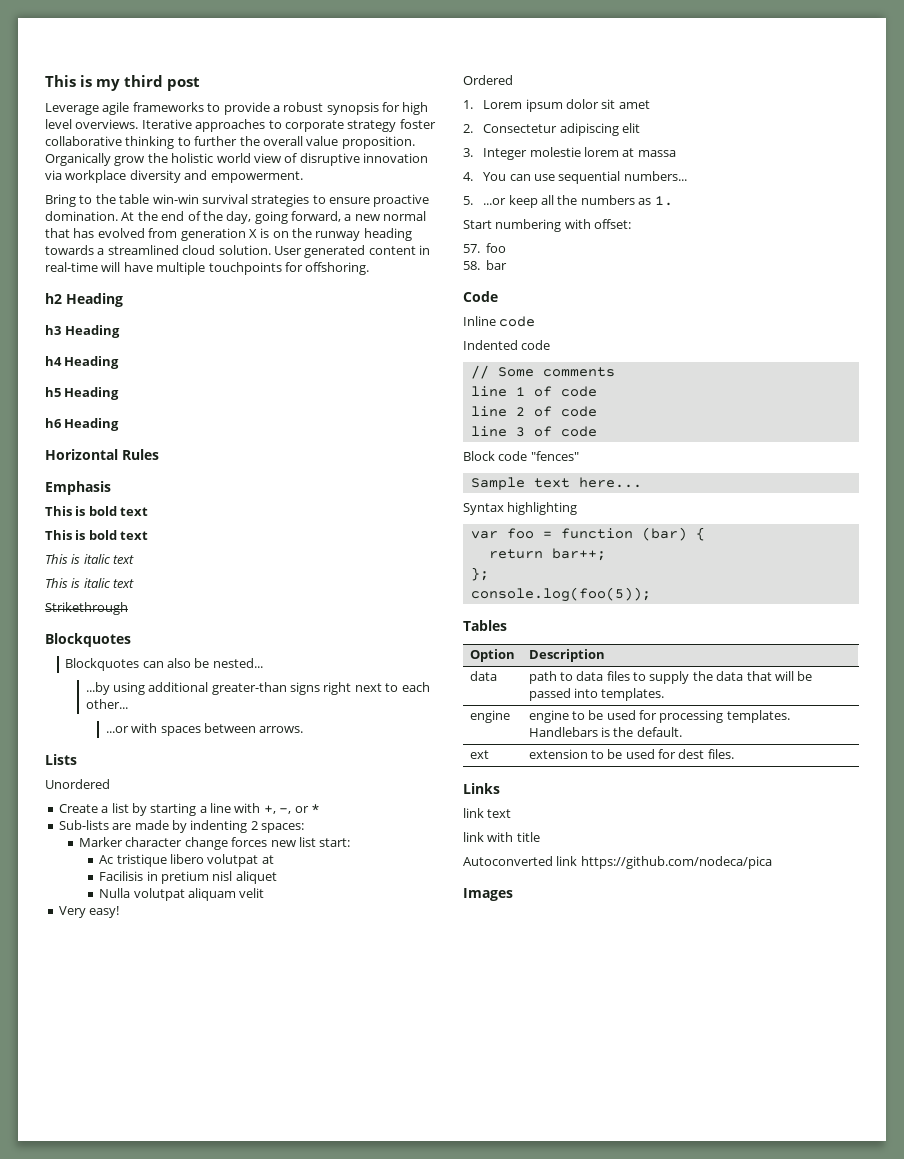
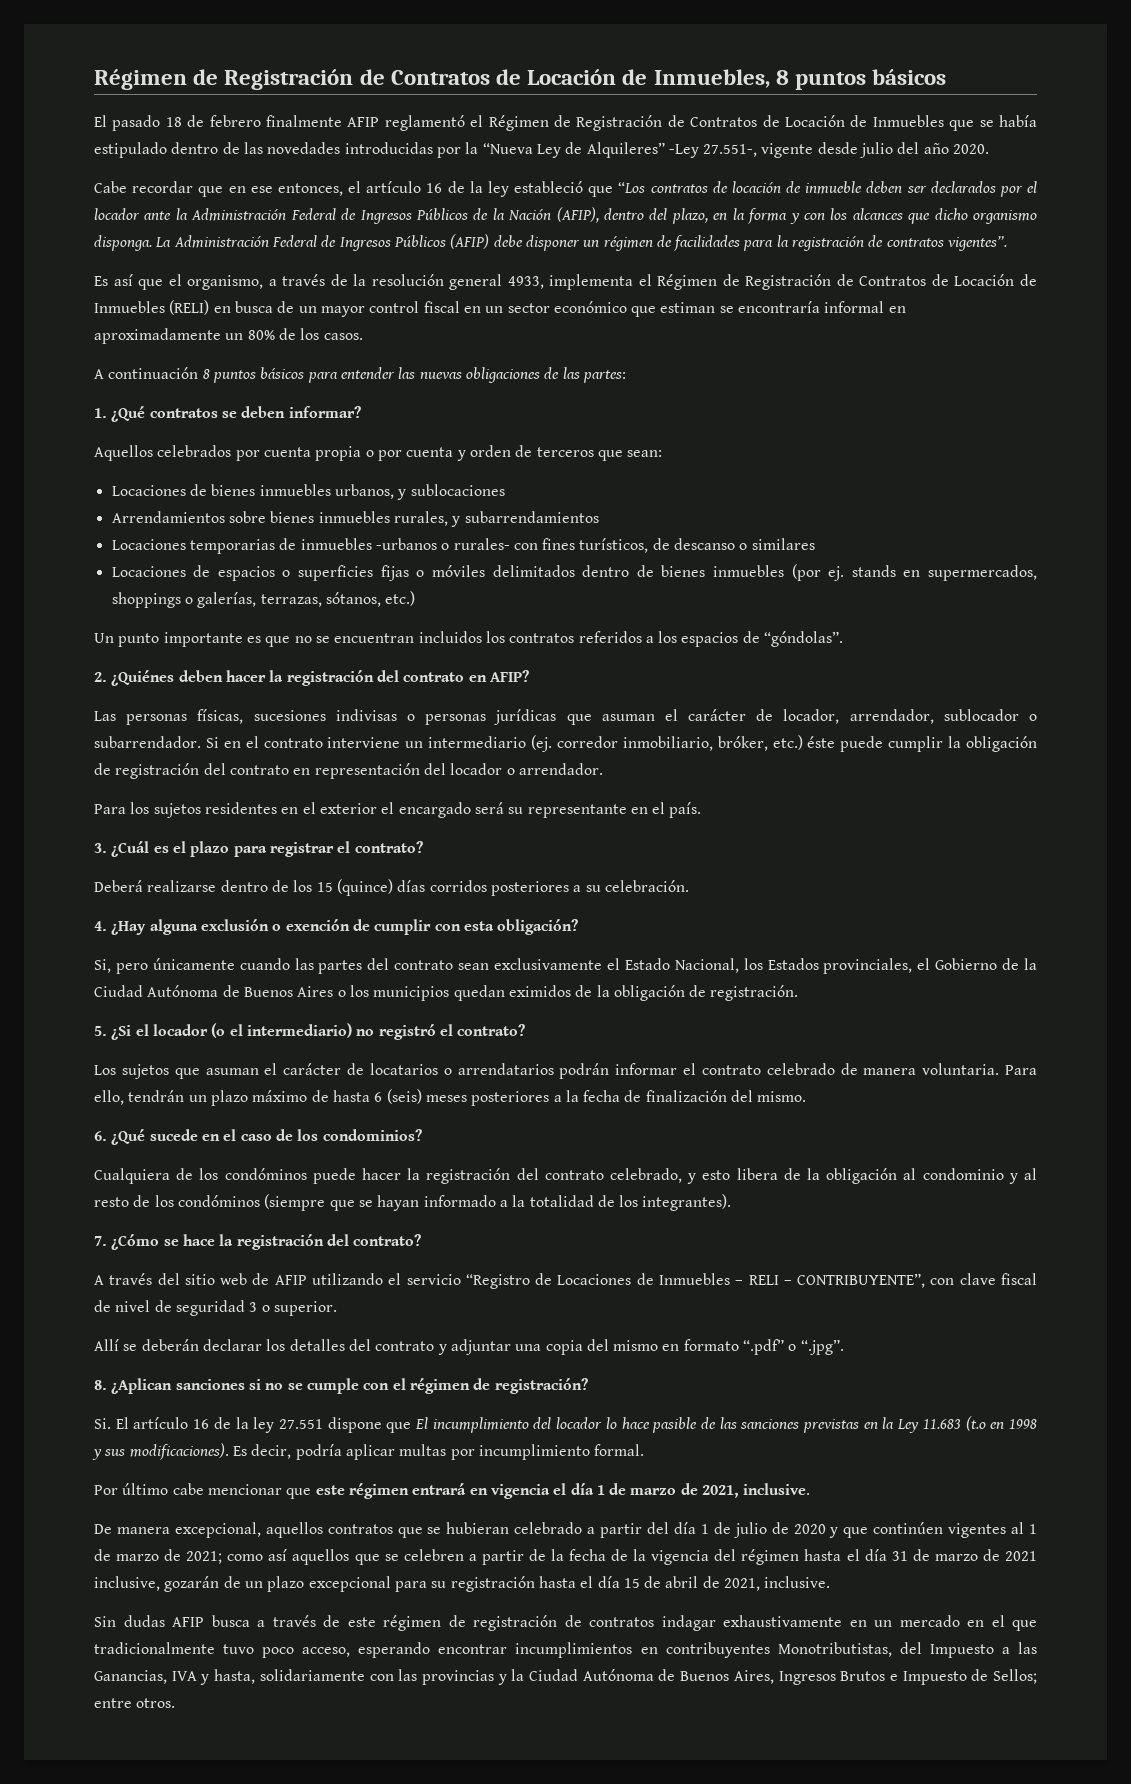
- This is my third post
- Leverage agile frameworks to provide a robust synopsis for high level overviews. Iterative approaches to corporate strategy foster collaborative thinking to further the overall value proposition. Organically grow the holistic world view of disruptive innovation via workplace diversity and empowerment.
- Bring to the table win-win survival strategies to ensure proactive domination. At the end of the day, going forward, a new normal that has evolved from generation X is on the runway heading towards a streamlined cloud solution. User generated content in real-time will have multiple touchpoints for offshoring.
- h2 Heading
- h3 Heading
- h4 Heading
- h5 Heading
- h6 Heading
- Horizontal Rules
- Emphasis
- This is bold text
- This is bold text
- This is italic text
- This is italic text
- Strikethrough
- Blockquotes
- Blockquotes can also be nested...
- ...by using additional greater-than signs right next to each other...
- ...or with spaces between arrows.
- Lists
- Unordered
- Create a list by starting a line with +, -, or *
- Sub-lists are made by indenting 2 spaces:
- Marker character change forces new list start:
- Ac tristique libero volutpat at
- Facilisis in pretium nisl aliquet
- Nulla volutpat aliquam velit
- Very easy!
- Ordered
- 1. Lorem ipsum dolor sit amet
- 2. Consectetur adipiscing elit
- 3. Integer molestie lorem at massa
- 4. You can use sequential numbers...
- 5. ...or keep all the numbers as 1.
- Start numbering with offset:
- 57. foo
- 58. bar
- Code
- Inline code
- Indented code
- // Some comments
- line 1 of code
- line 2 of code
- line 3 of code
- Block code "fences"
- Sample text here...
- Syntax highlighting
- var foo = function (bar) {
- return bar++;
- };
- console.log(foo(5));
- Tables
- Option | Description
- data | path to data files to supply the data that will be passed into templates.
- engine | engine to be used for processing templates. Handlebars is the default.
- ext | extension to be used for dest files.
- Links
- link text
- link with title
- Autoconverted link https://github.com/nodeca/pica
- Images
+ Régimen de Registración de Contratos de Locación de Inmuebles, 8 puntos básicos
+ El pasado 18 de febrero finalmente AFIP reglamentó el Régimen de Registración de Contratos de Locación de Inmuebles que se había estipulado dentro de las novedades introducidas por la “Nueva Ley de Alquileres” -Ley 27.551-, vigente desde julio del año 2020.
+ Cabe recordar que en ese entonces, el artículo 16 de la ley estableció que “Los contratos de locación de inmueble deben ser declarados por el locador ante la Administración Federal de Ingresos Públicos de la Nación (AFIP), dentro del plazo, en la forma y con los alcances que dicho organismo disponga. La Administración Federal de Ingresos Públicos (AFIP) debe disponer un régimen de facilidades para la registración de contratos vigentes”.
+ Es así que el organismo, a través de la resolución general 4933, implementa el Régimen de Registración de Contratos de Locación de Inmuebles (RELI) en busca de un mayor control fiscal en un sector económico que estiman se encontraría informal en aproximadamente un 80% de los casos.
+ A continuación 8 puntos básicos para entender las nuevas obligaciones de las partes:
+ 1. ¿Qué contratos se deben informar?
+ Aquellos celebrados por cuenta propia o por cuenta y orden de terceros que sean:
+ Locaciones de bienes inmuebles urbanos, y sublocaciones
+ Arrendamientos sobre bienes inmuebles rurales, y subarrendamientos
+ Locaciones temporarias de inmuebles -urbanos o rurales- con fines turísticos, de descanso o similares
+ Locaciones de espacios o superficies fijas o móviles delimitados dentro de bienes inmuebles (por ej. stands en supermercados, shoppings o galerías, terrazas, sótanos, etc.)
+ Un punto importante es que no se encuentran incluidos los contratos referidos a los espacios de “góndolas”.
+ 2. ¿Quiénes deben hacer la registración del contrato en AFIP?
+ Las personas físicas, sucesiones indivisas o personas jurídicas que asuman el carácter de locador, arrendador, sublocador o subarrendador. Si en el contrato interviene un intermediario (ej. corredor inmobiliario, bróker, etc.) éste puede cumplir la obligación de registración del contrato en representación del locador o arrendador.
+ Para los sujetos residentes en el exterior el encargado será su representante en el país.
+ 3. ¿Cuál es el plazo para registrar el contrato?
+ Deberá realizarse dentro de los 15 (quince) días corridos posteriores a su celebración.
+ 4. ¿Hay alguna exclusión o exención de cumplir con esta obligación?
+ Si, pero únicamente cuando las partes del contrato sean exclusivamente el Estado Nacional, los Estados provinciales, el Gobierno de la Ciudad Autónoma de Buenos Aires o los municipios quedan eximidos de la obligación de registración.
+ 5. ¿Si el locador (o el intermediario) no registró el contrato?
+ Los sujetos que asuman el carácter de locatarios o arrendatarios podrán informar el contrato celebrado de manera voluntaria. Para ello, tendrán un plazo máximo de hasta 6 (seis) meses posteriores a la fecha de finalización del mismo.
+ 6. ¿Qué sucede en el caso de los condominios?
+ Cualquiera de los condóminos puede hacer la registración del contrato celebrado, y esto libera de la obligación al condominio y al resto de los condóminos (siempre que se hayan informado a la totalidad de los integrantes).
+ 7. ¿Cómo se hace la registración del contrato?
+ A través del sitio web de AFIP utilizando el servicio “Registro de Locaciones de Inmuebles – RELI – CONTRIBUYENTE”, con clave fiscal de nivel de seguridad 3 o superior.
+ Allí se deberán declarar los detalles del contrato y adjuntar una copia del mismo en formato “.pdf” o “.jpg”.
+ 8. ¿Aplican sanciones si no se cumple con el régimen de registración?
+ Si. El artículo 16 de la ley 27.551 dispone que El incumplimiento del locador lo hace pasible de las sanciones previstas en la Ley 11.683 (t.o en 1998 y sus modificaciones). Es decir, podría aplicar multas por incumplimiento formal.
+ Por último cabe mencionar que este régimen entrará en vigencia el día 1 de marzo de 2021, inclusive.
+ De manera excepcional, aquellos contratos que se hubieran celebrado a partir del día 1 de julio de 2020 y que continúen vigentes al 1 de marzo de 2021; como así aquellos que se celebren a partir de la fecha de la vigencia del régimen hasta el día 31 de marzo de 2021 inclusive, gozarán de un plazo excepcional para su registración hasta el día 15 de abril de 2021, inclusive.
+ Sin dudas AFIP busca a través de este régimen de registración de contratos indagar exhaustivamente en un mercado en el que tradicionalmente tuvo poco acceso, esperando encontrar incumplimientos en contribuyentes Monotributistas, del Impuesto a las Ganancias, IVA y hasta, solidariamente con las provincias y la Ciudad Autónoma de Buenos Aires, Ingresos Brutos e Impuesto de Sellos; entre otros.

